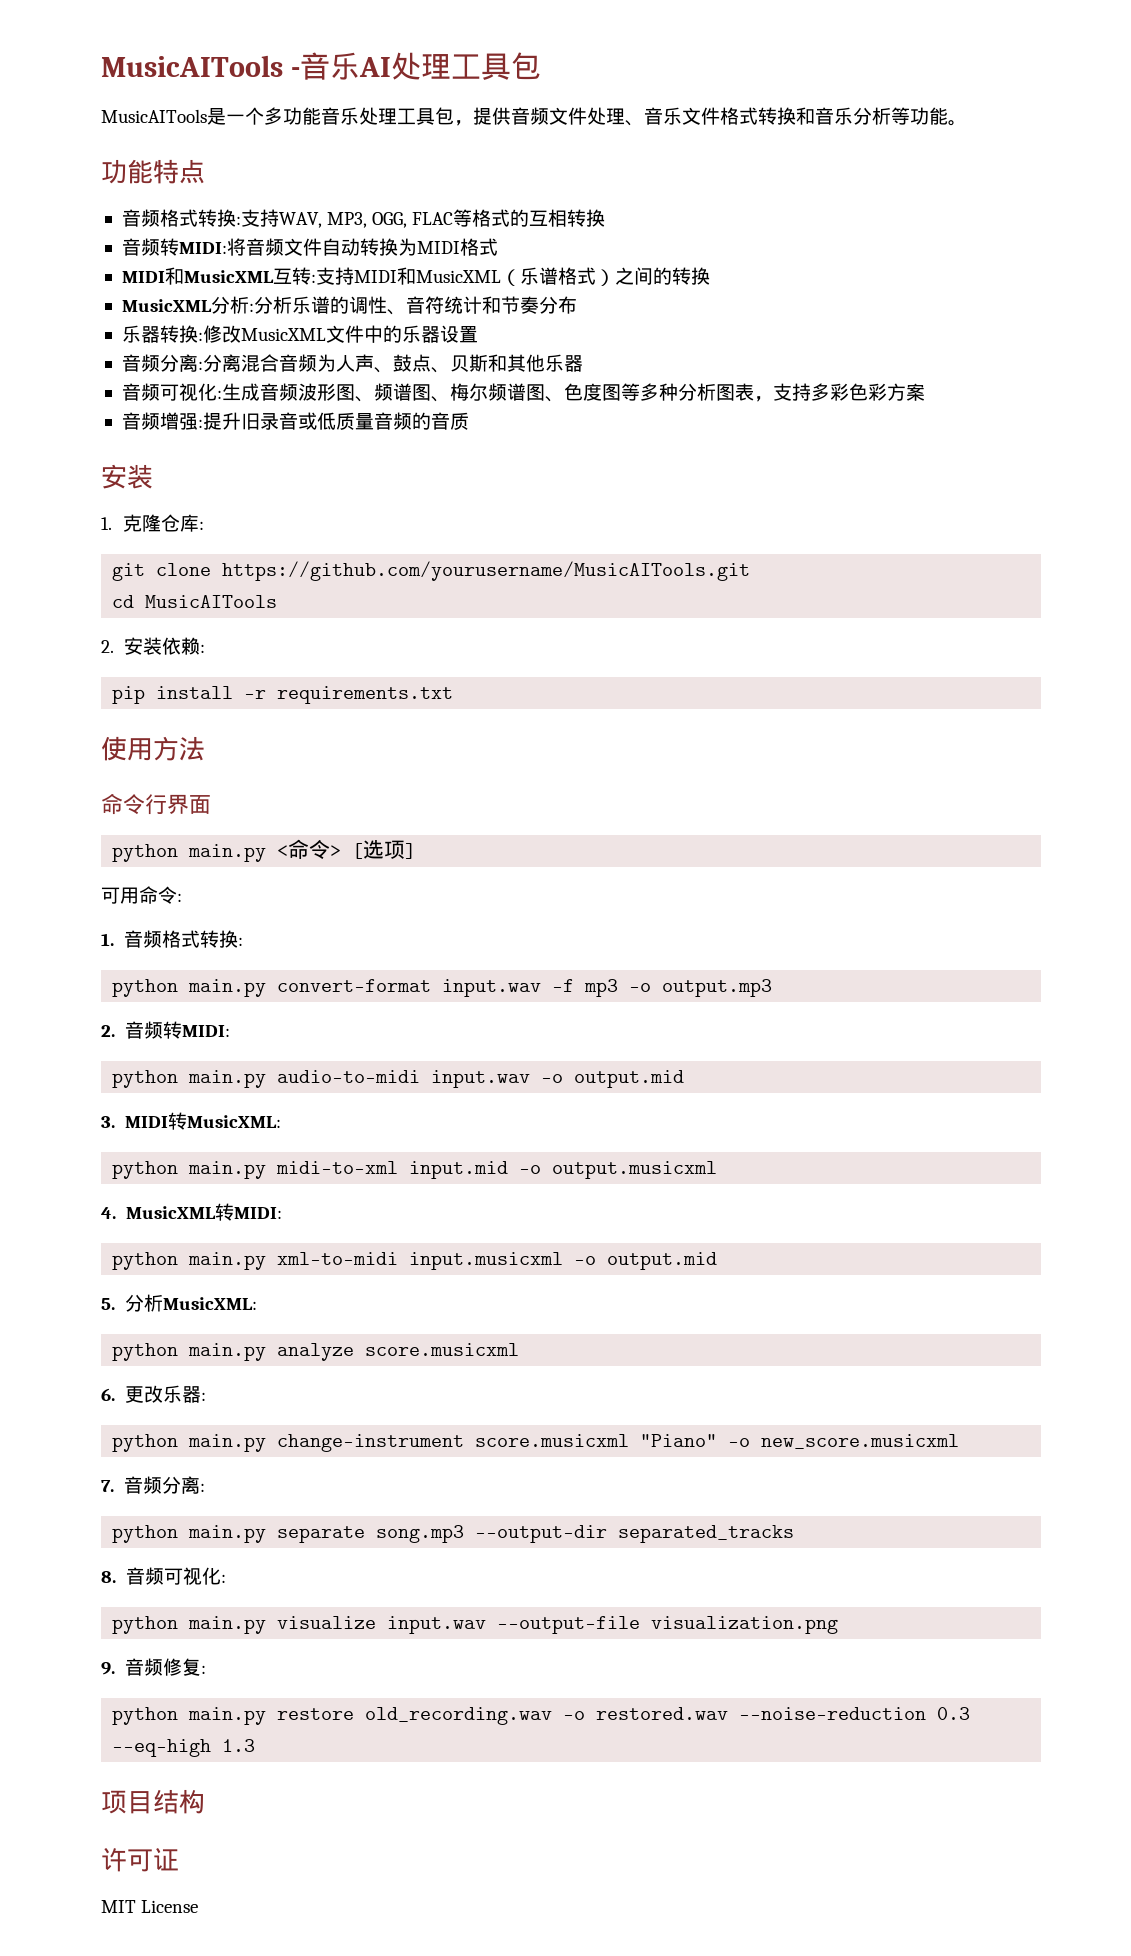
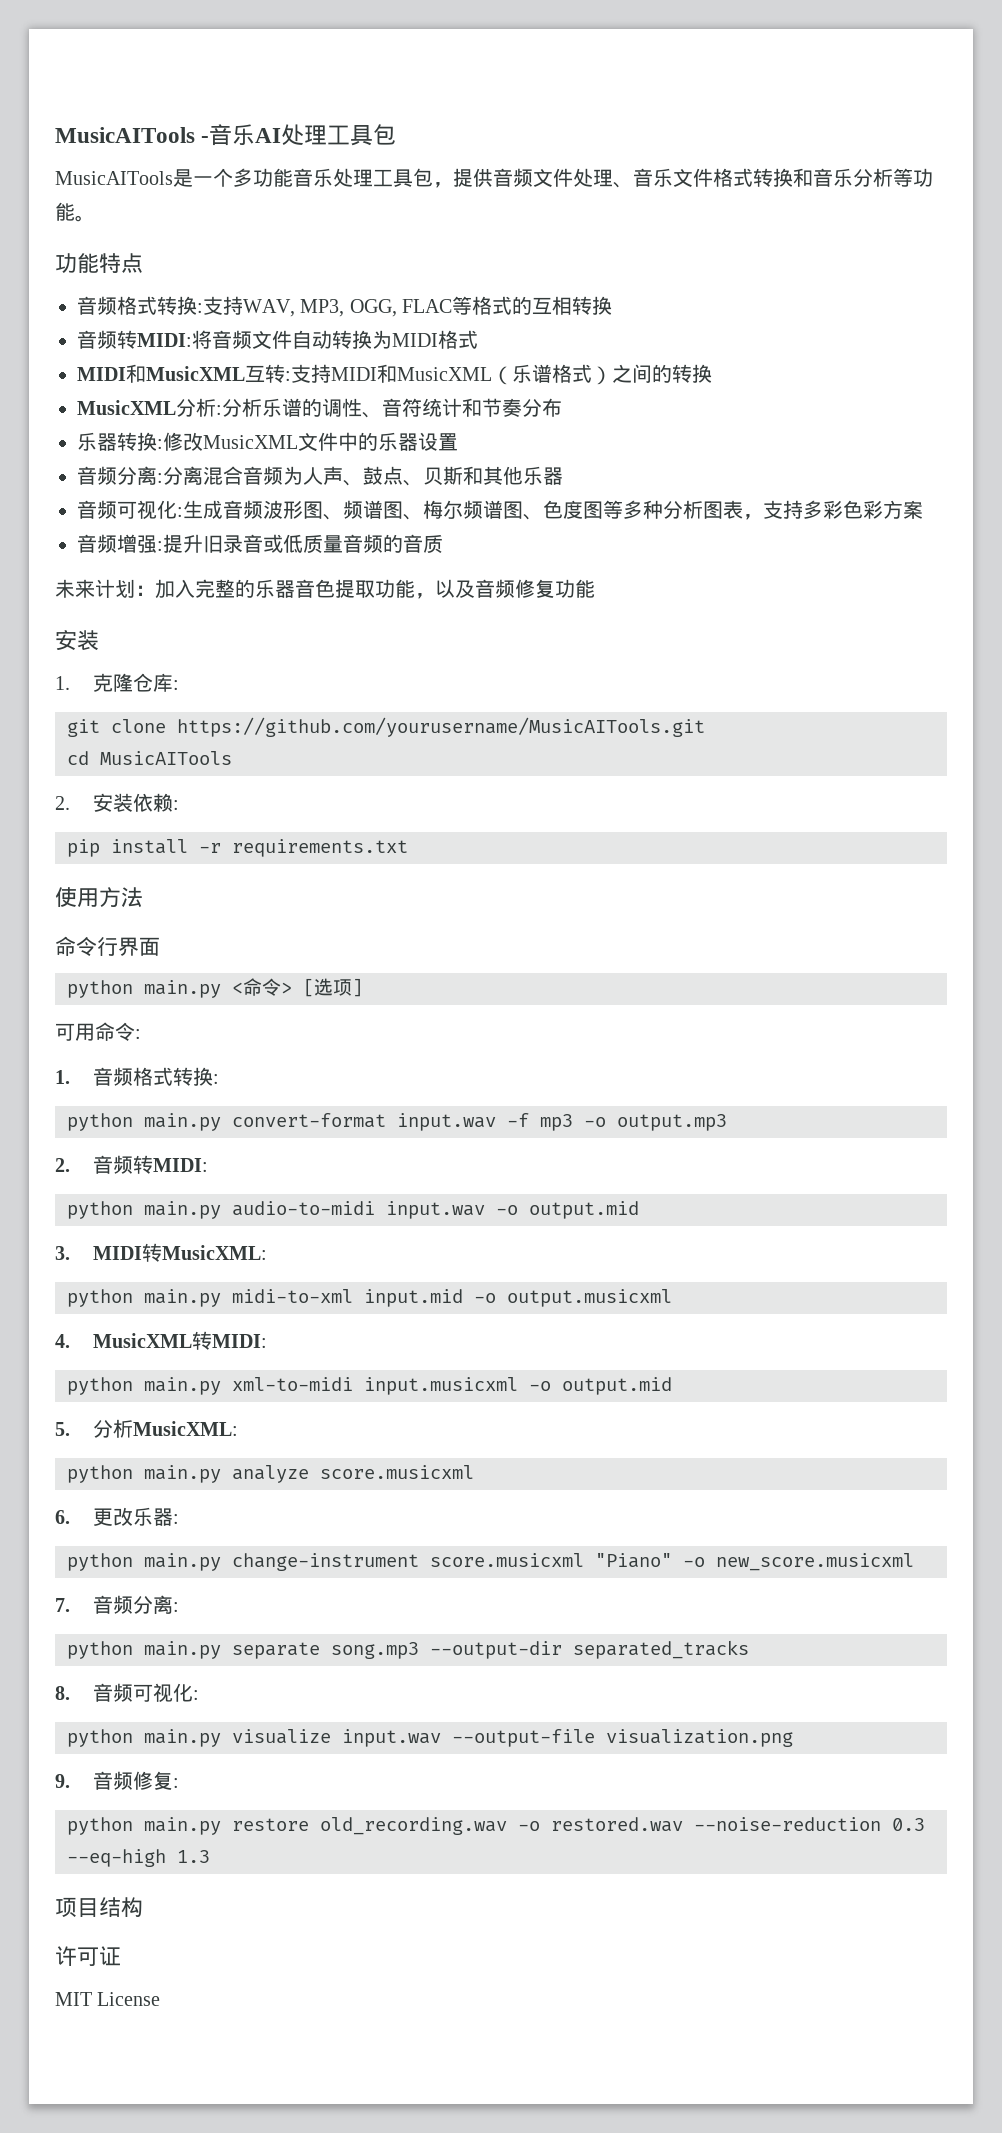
+ 未来计划：加入完整的乐器音色提取功能，以及音频修复功能

